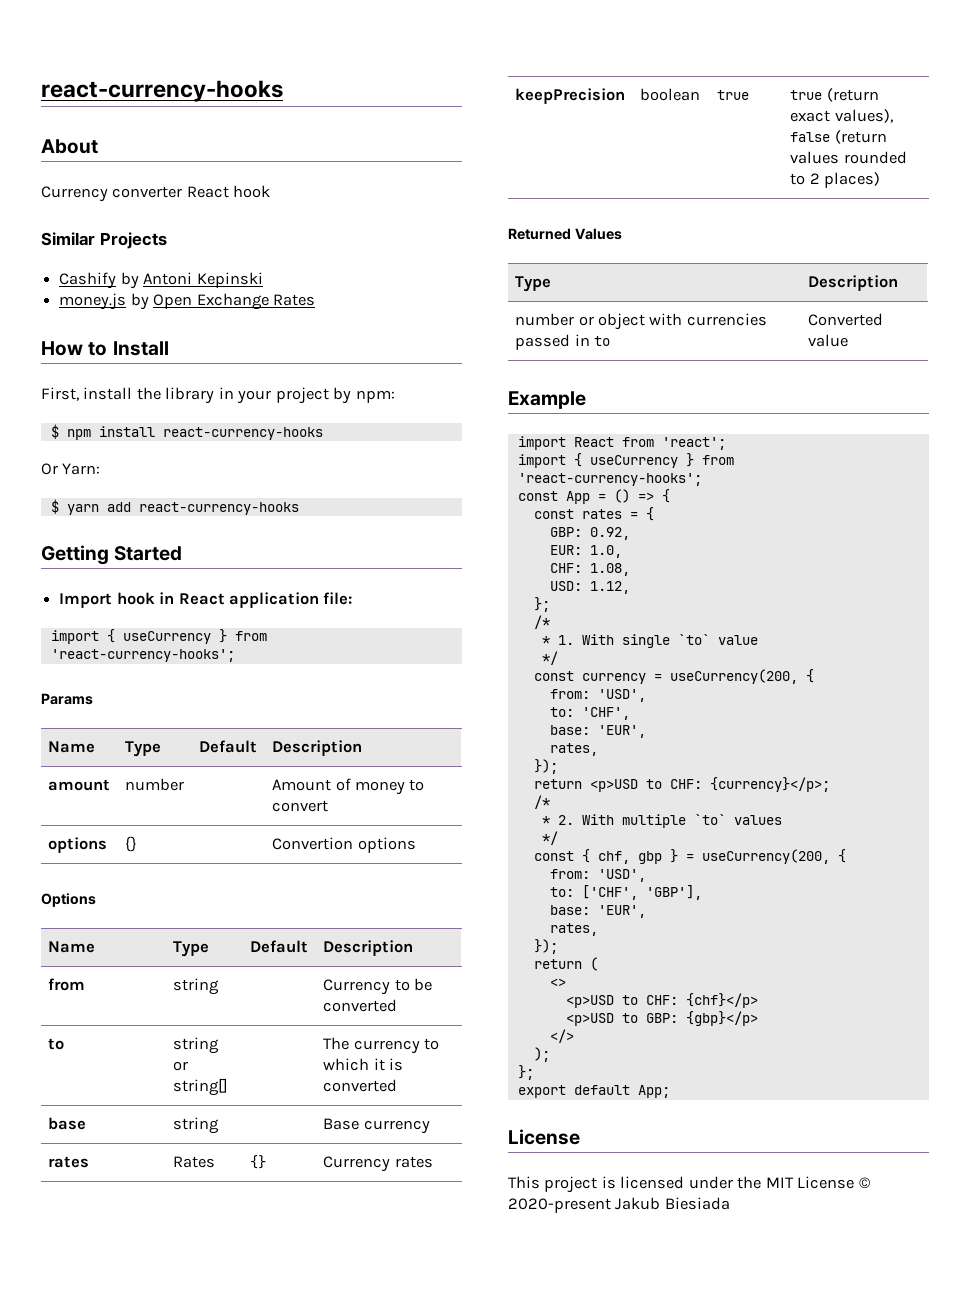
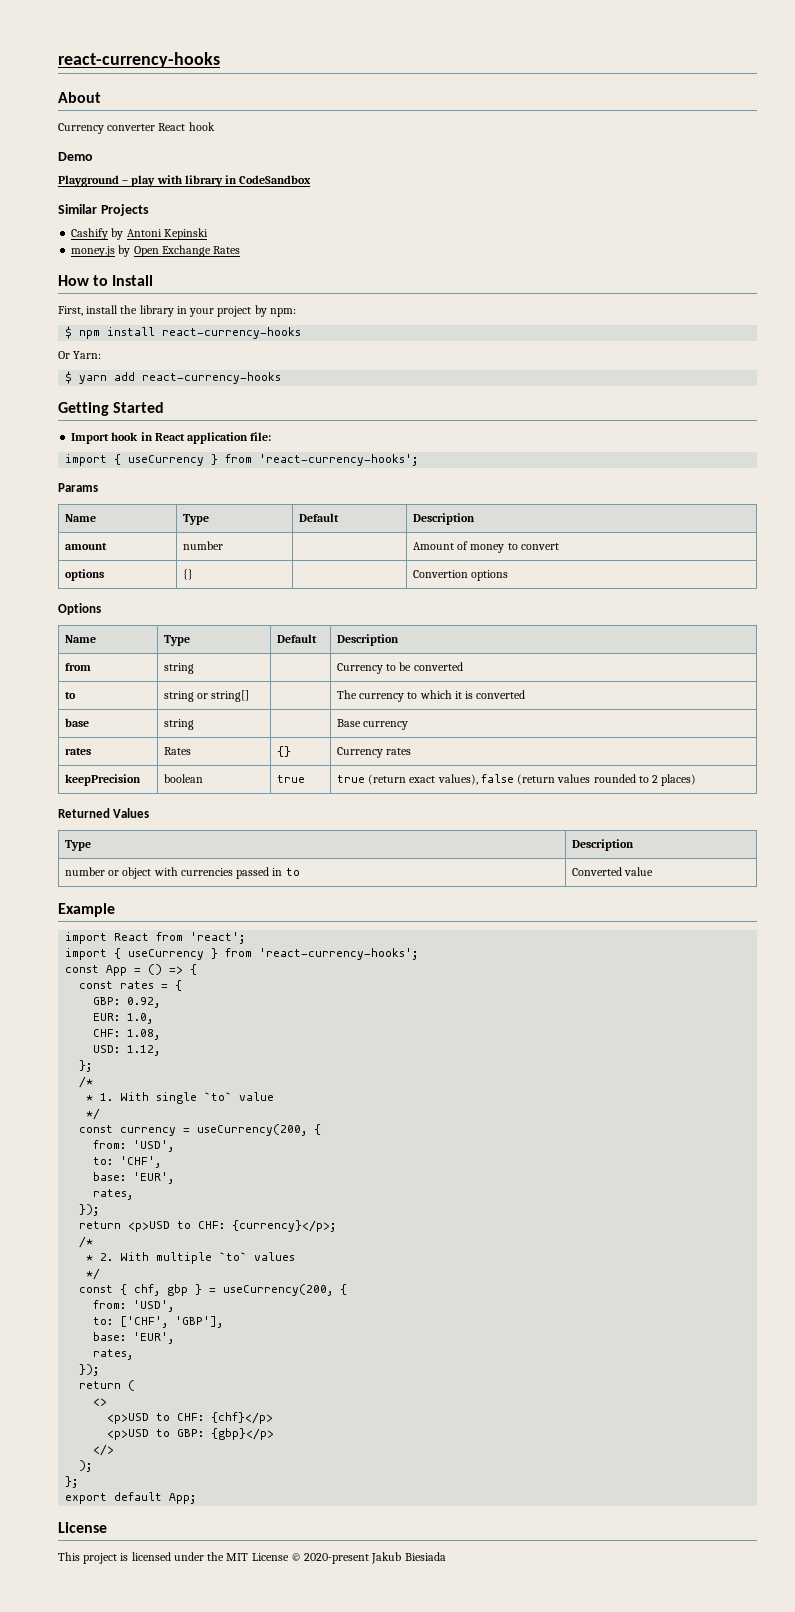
+ Demo
+ Playground – play with library in CodeSandbox

